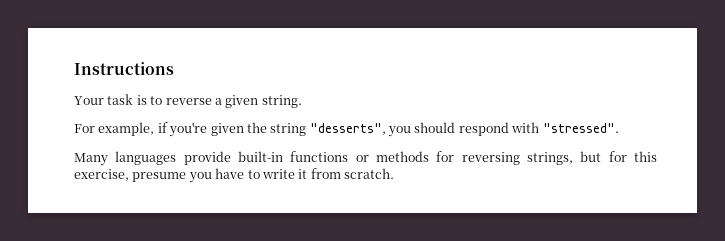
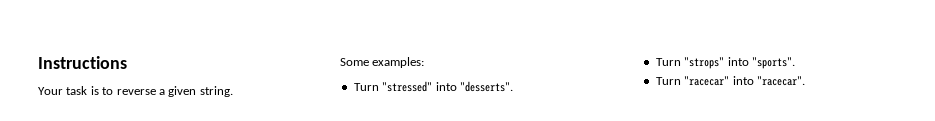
- For example, if you're given the string "desserts", you should respond with "stressed".
- Many languages provide built-in functions or methods for reversing strings, but for this exercise, presume you have to write it from scratch.
+ Some examples:
+ Turn "stressed" into "desserts".
+ Turn "strops" into "sports".
+ Turn "racecar" into "racecar".

